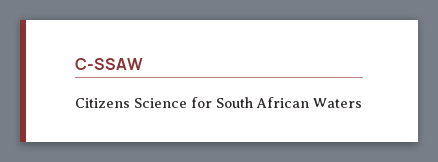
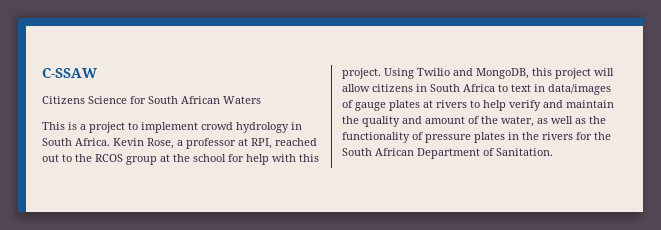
+ This is a project to implement crowd hydrology in South Africa. Kevin Rose, a professor at RPI, reached out to the RCOS group at the school for help with this project. Using Twilio and MongoDB, this project will allow citizens in South Africa to text in data/images of gauge plates at rivers to help verify and maintain the quality and amount of the water, as well as the functionality of pressure plates in the rivers for the South African Department of Sanitation.

